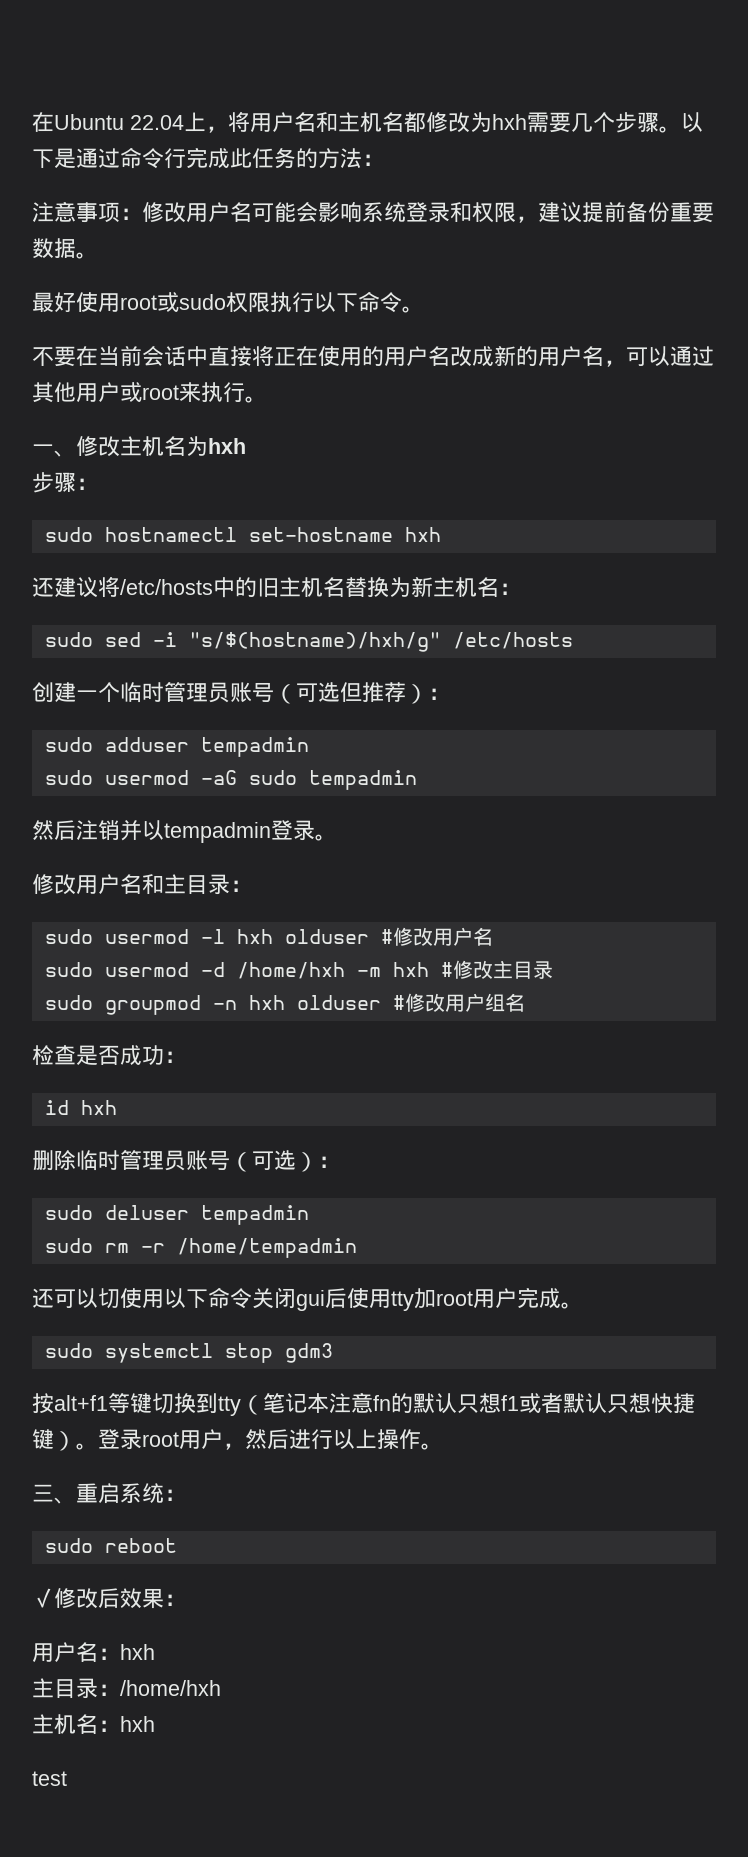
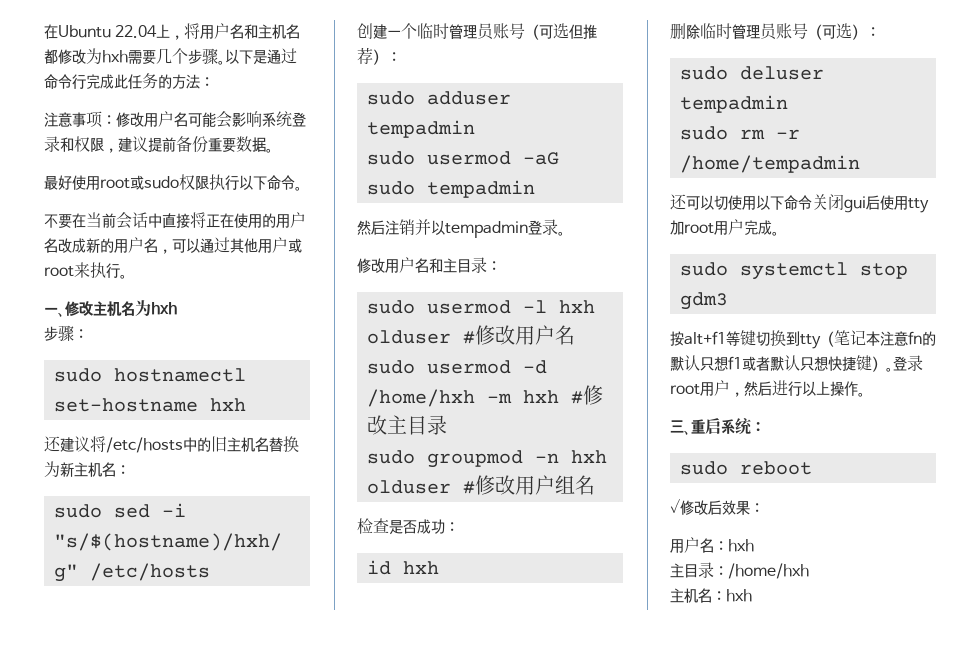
- test

